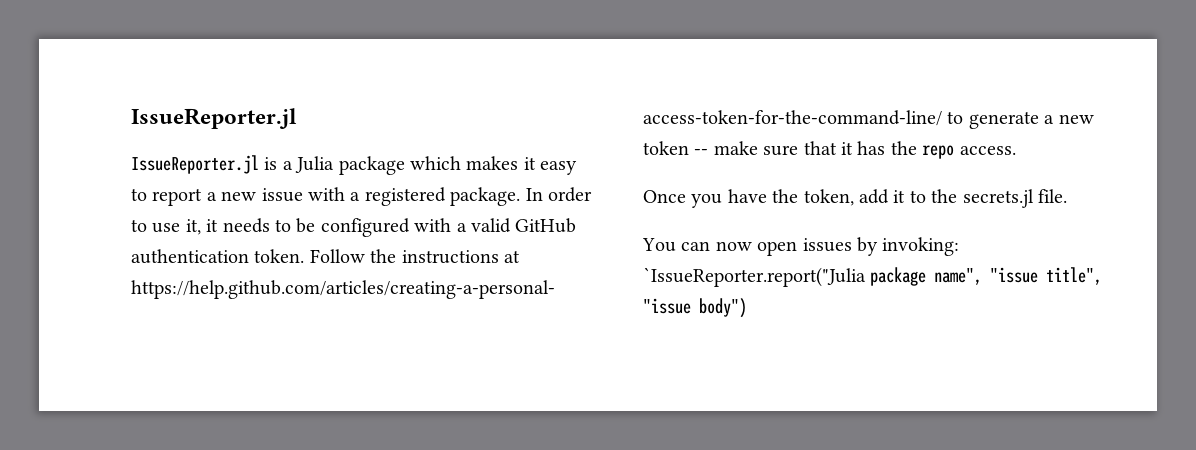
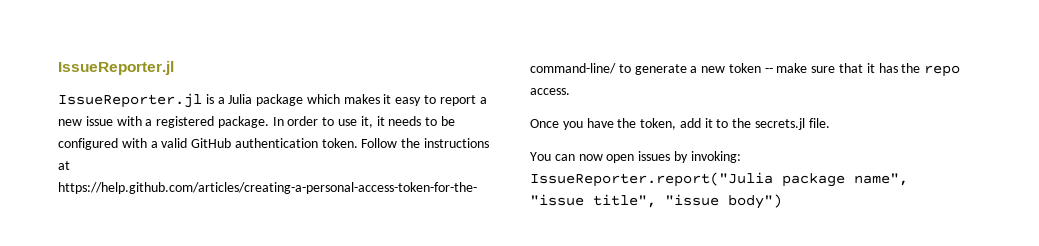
- You can now open issues by invoking: `IssueReporter.report("Julia package name", "issue title", "issue body")
+ You can now open issues by invoking: IssueReporter.report("Julia package name", "issue title", "issue body")

